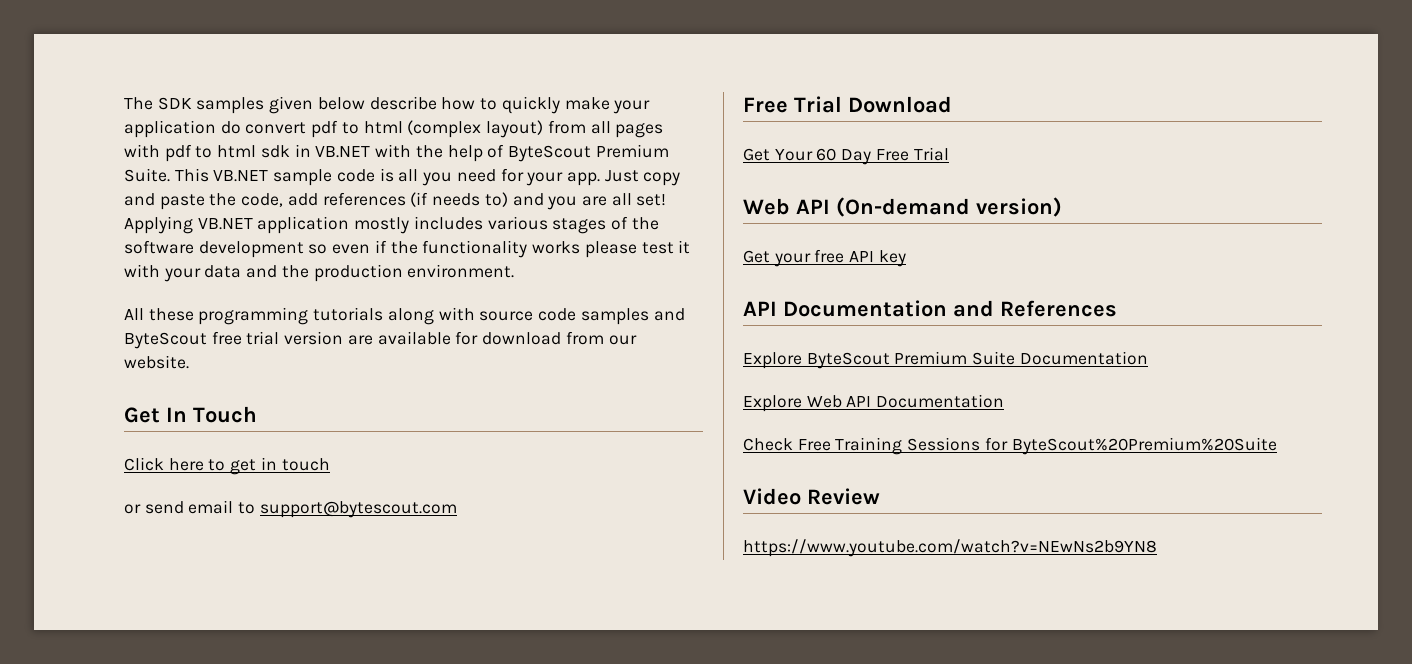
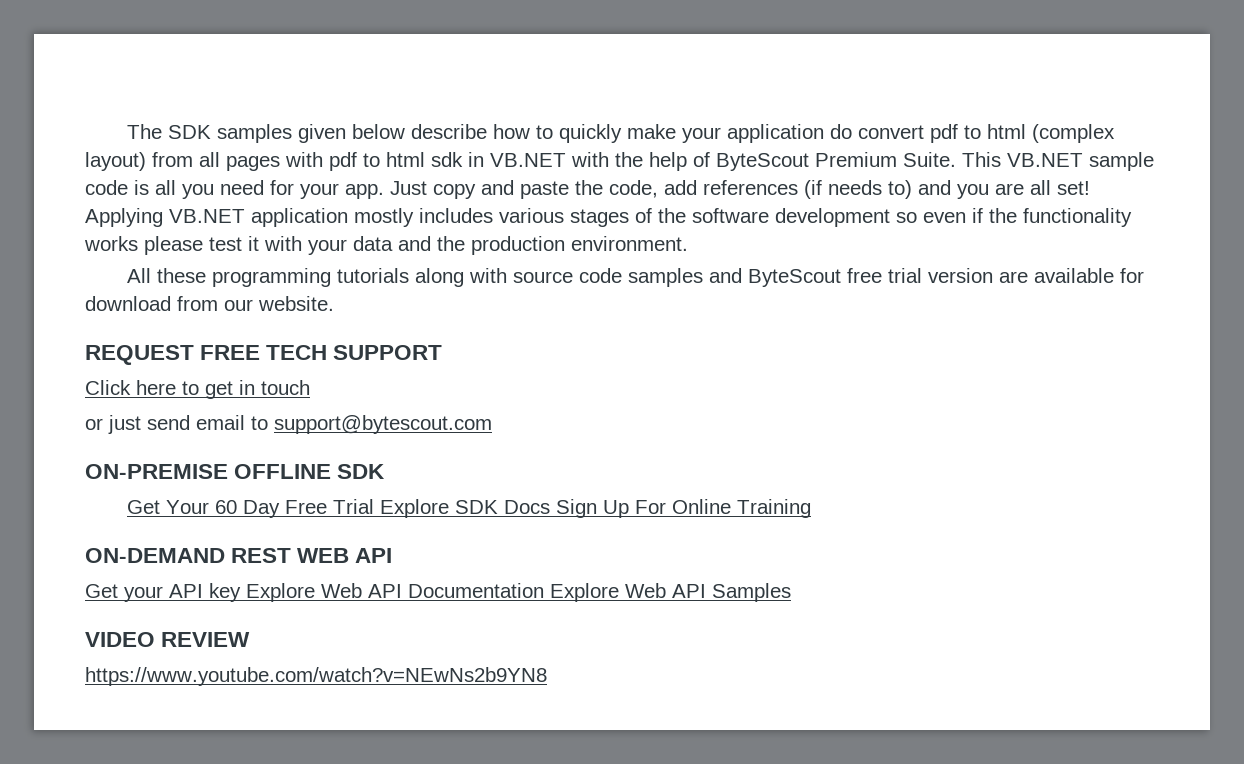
- Get In Touch
+ REQUEST FREE TECH SUPPORT
- or send email to support@bytescout.com
+ or just send email to support@bytescout.com
- Free Trial Download
+ ON-PREMISE OFFLINE SDK
- Get Your 60 Day Free Trial
- Web API (On-demand version)
+ Get Your 60 Day Free Trial Explore SDK Docs Sign Up For Online Training
+ ON-DEMAND REST WEB API
- Get your free API key
- API Documentation and References
- Explore ByteScout Premium Suite Documentation
- Explore Web API Documentation
- Check Free Training Sessions for ByteScout%20Premium%20Suite
- Video Review
+ Get your API key Explore Web API Documentation Explore Web API Samples
+ VIDEO REVIEW

